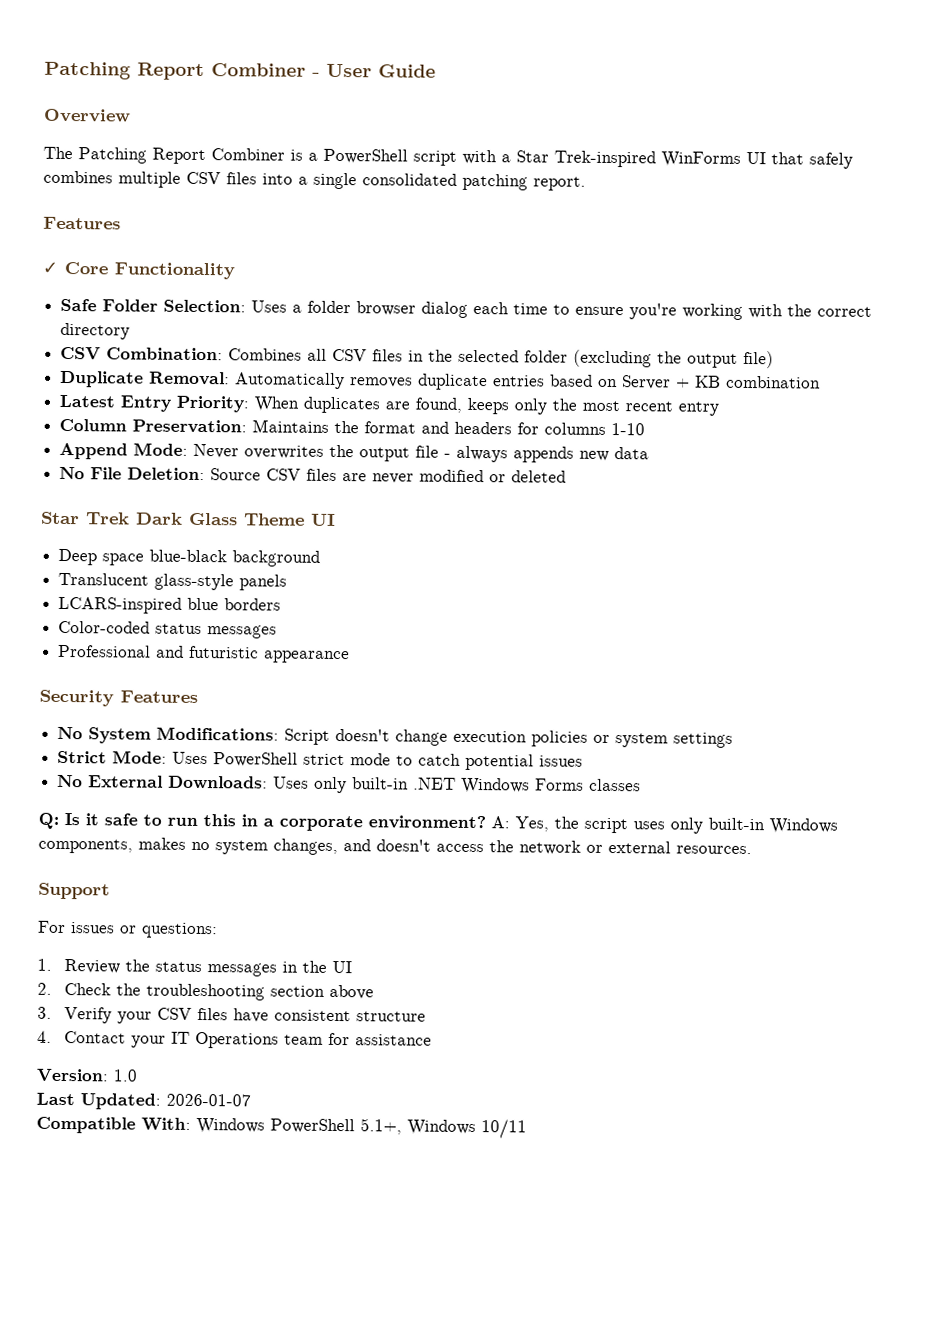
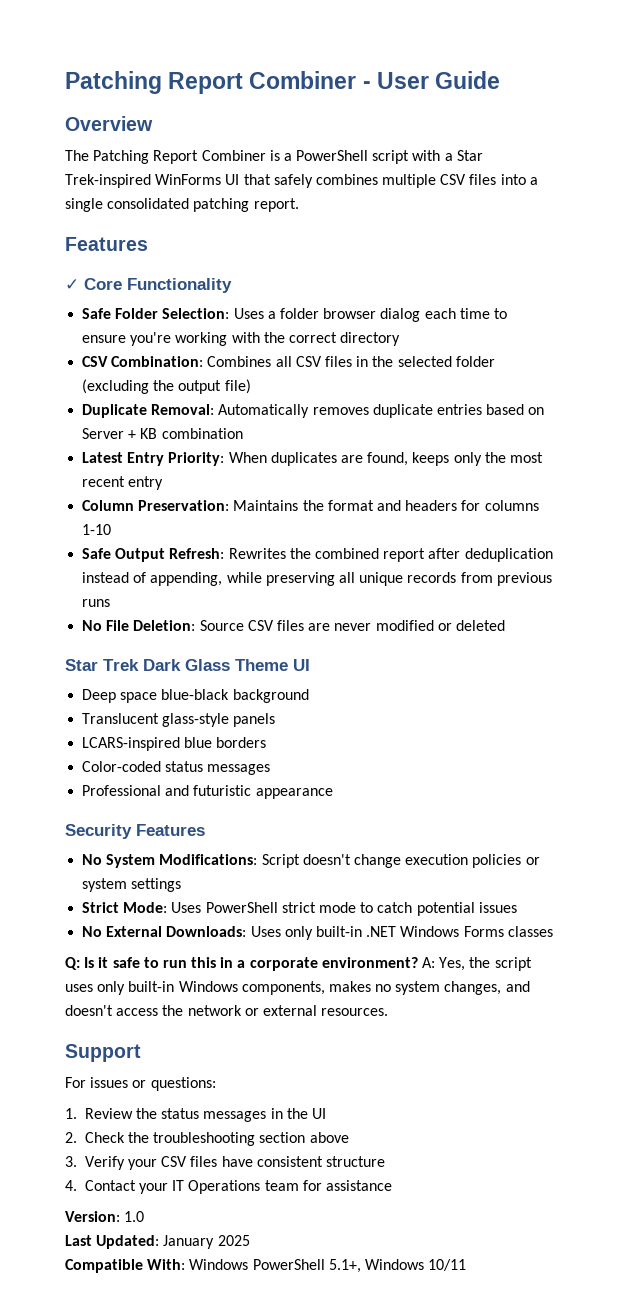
- Append Mode: Never overwrites the output file - always appends new data
+ Safe Output Refresh: Rewrites the combined report after deduplication instead of appending, while preserving all unique records from previous runs
- Last Updated: 2026-01-07
+ Last Updated: January 2025

